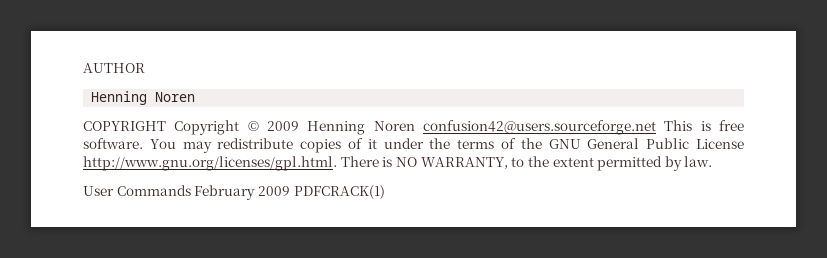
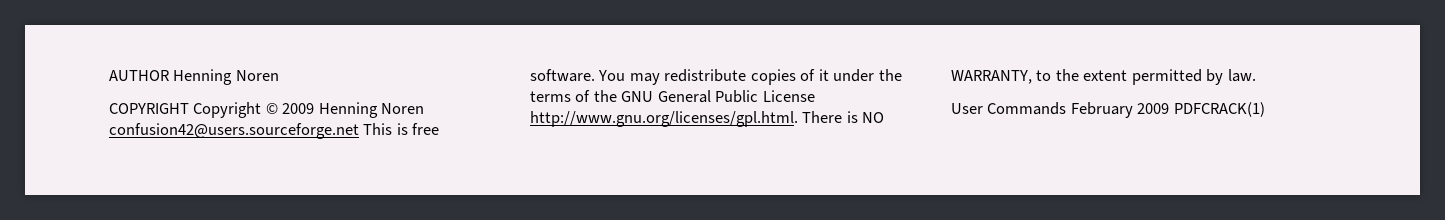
- AUTHOR
- Henning Noren
+ AUTHOR Henning Noren

